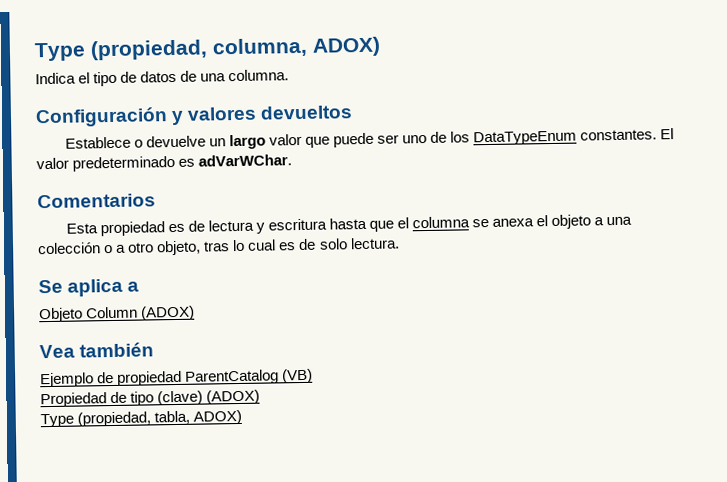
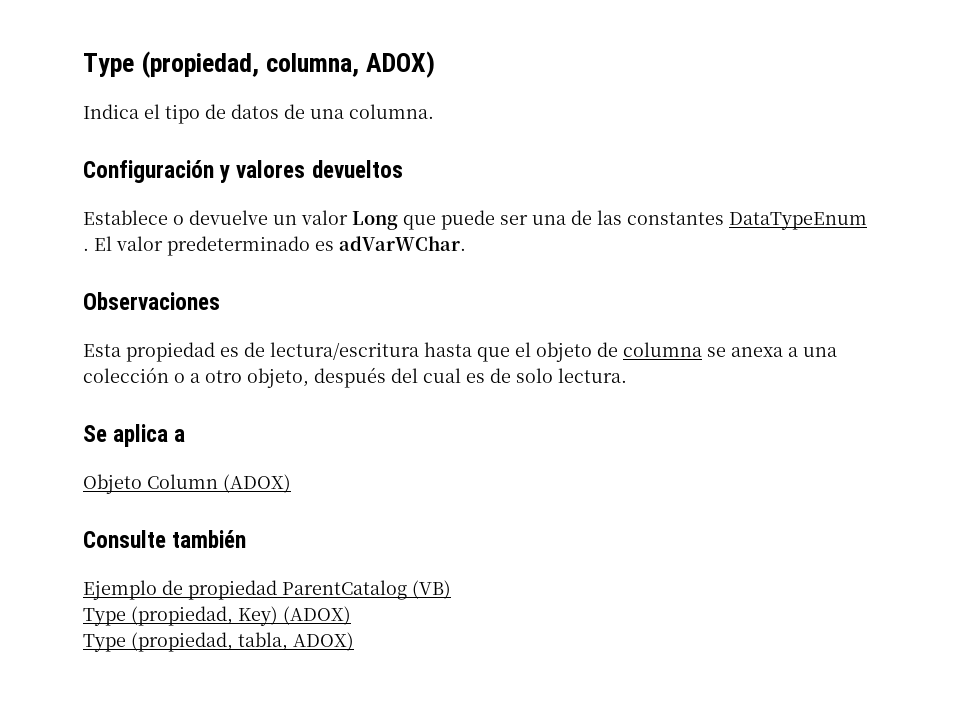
- Establece o devuelve un largo valor que puede ser uno de los DataTypeEnum constantes.
+ Establece o devuelve un valor Long que puede ser una de las constantes DataTypeEnum .
- Comentarios
+ Observaciones
- Esta propiedad es de lectura y escritura hasta que el columna se anexa el objeto a una colección o a otro objeto, tras lo cual es de solo lectura.
+ Esta propiedad es de lectura/escritura hasta que el objeto de columna se anexa a una colección o a otro objeto, después del cual es de solo lectura.
- Vea también
+ Consulte también
- Propiedad de tipo (clave) (ADOX)
+ Type (propiedad, Key) (ADOX)

